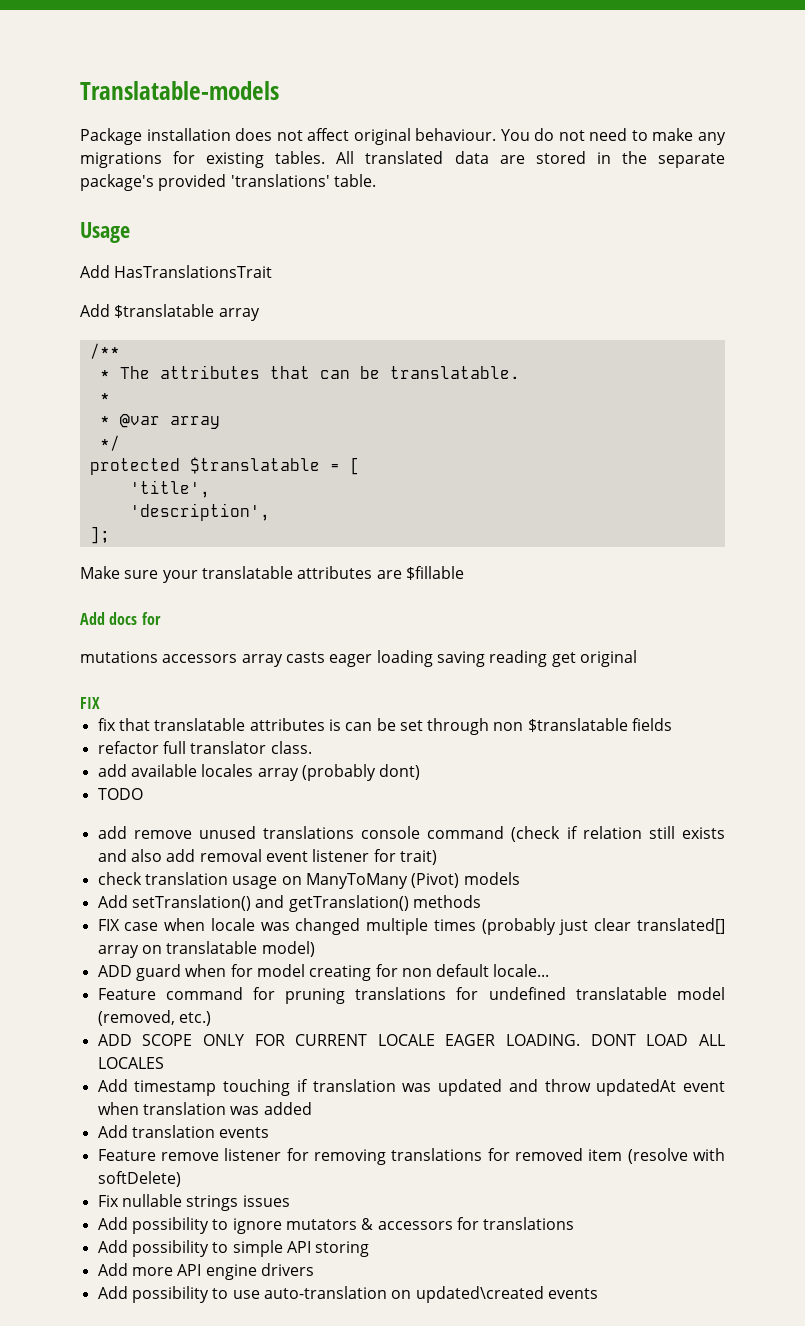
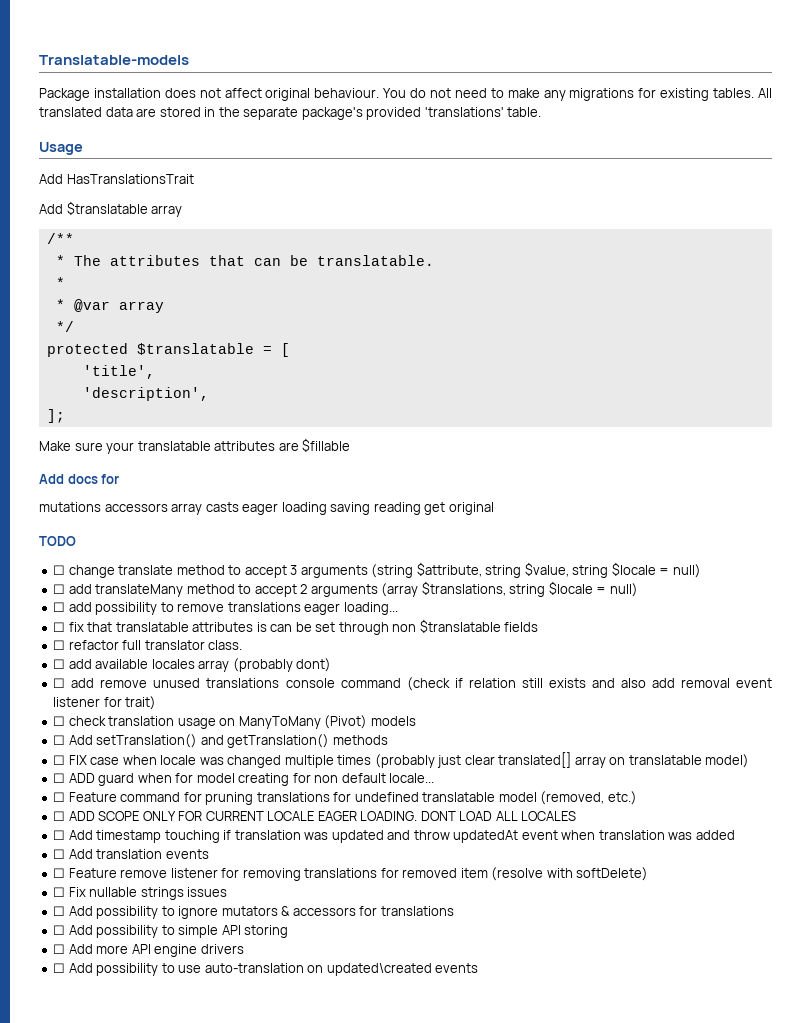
  mutations accessors array casts eager loading saving reading get original
- FIX
- fix that translatable attributes is can be set through non $translatable fields
+ TODO
+ ☐ change translate method to accept 3 arguments (string $attribute, string $value, string $locale = null)
+ ☐ add translateMany method to accept 2 arguments (array $translations, string $locale = null)
+ ☐ add possibility to remove translations eager loading...
+ ☐ fix that translatable attributes is can be set through non $translatable fields
- refactor full translator class.
+ ☐ refactor full translator class.
- add available locales array (probably dont)
+ ☐ add available locales array (probably dont)
- TODO
- add remove unused translations console command (check if relation still exists and also add removal event listener for trait)
+ ☐ add remove unused translations console command (check if relation still exists and also add removal event listener for trait)
- check translation usage on ManyToMany (Pivot) models
+ ☐ check translation usage on ManyToMany (Pivot) models
- Add setTranslation() and getTranslation() methods
+ ☐ Add setTranslation() and getTranslation() methods
- FIX case when locale was changed multiple times (probably just clear translated[] array on translatable model)
+ ☐ FIX case when locale was changed multiple times (probably just clear translated[] array on translatable model)
- ADD guard when for model creating for non default locale...
+ ☐ ADD guard when for model creating for non default locale...
- Feature command for pruning translations for undefined translatable model (removed, etc.)
+ ☐ Feature command for pruning translations for undefined translatable model (removed, etc.)
- ADD SCOPE ONLY FOR CURRENT LOCALE EAGER LOADING.
+ ☐ ADD SCOPE ONLY FOR CURRENT LOCALE EAGER LOADING.
- Add timestamp touching if translation was updated and throw updatedAt event when translation was added
+ ☐ Add timestamp touching if translation was updated and throw updatedAt event when translation was added
- Add translation events
+ ☐ Add translation events
- Feature remove listener for removing translations for removed item (resolve with softDelete)
+ ☐ Feature remove listener for removing translations for removed item (resolve with softDelete)
- Fix nullable strings issues
+ ☐ Fix nullable strings issues
- Add possibility to ignore mutators & accessors for translations
+ ☐ Add possibility to ignore mutators & accessors for translations
- Add possibility to simple API storing
+ ☐ Add possibility to simple API storing
- Add more API engine drivers
+ ☐ Add more API engine drivers
- Add possibility to use auto-translation on updated\created events
+ ☐ Add possibility to use auto-translation on updated\created events

